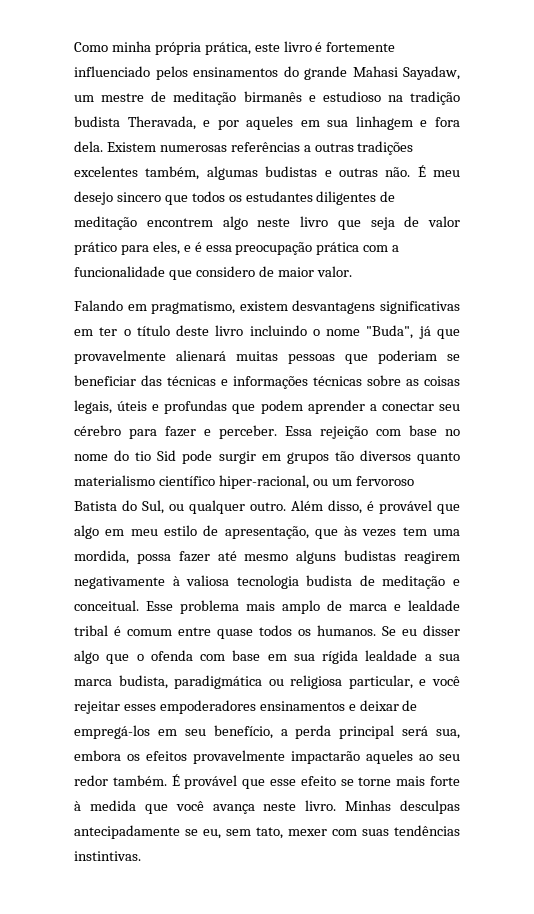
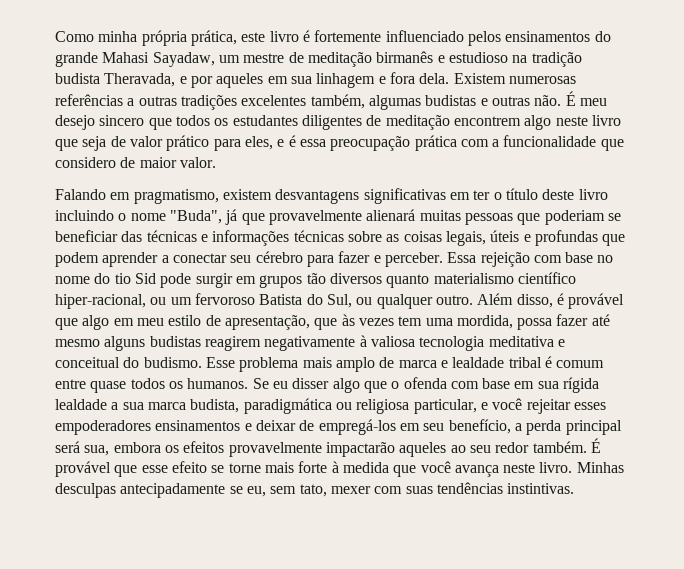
- Além disso, é provável que algo em meu estilo de apresentação, que às vezes tem uma mordida, possa fazer até mesmo alguns budistas reagirem negativamente à valiosa tecnologia budista de meditação e conceitual.
+ Além disso, é provável que algo em meu estilo de apresentação, que às vezes tem uma mordida, possa fazer até mesmo alguns budistas reagirem negativamente à valiosa tecnologia meditativa e conceitual do budismo.

